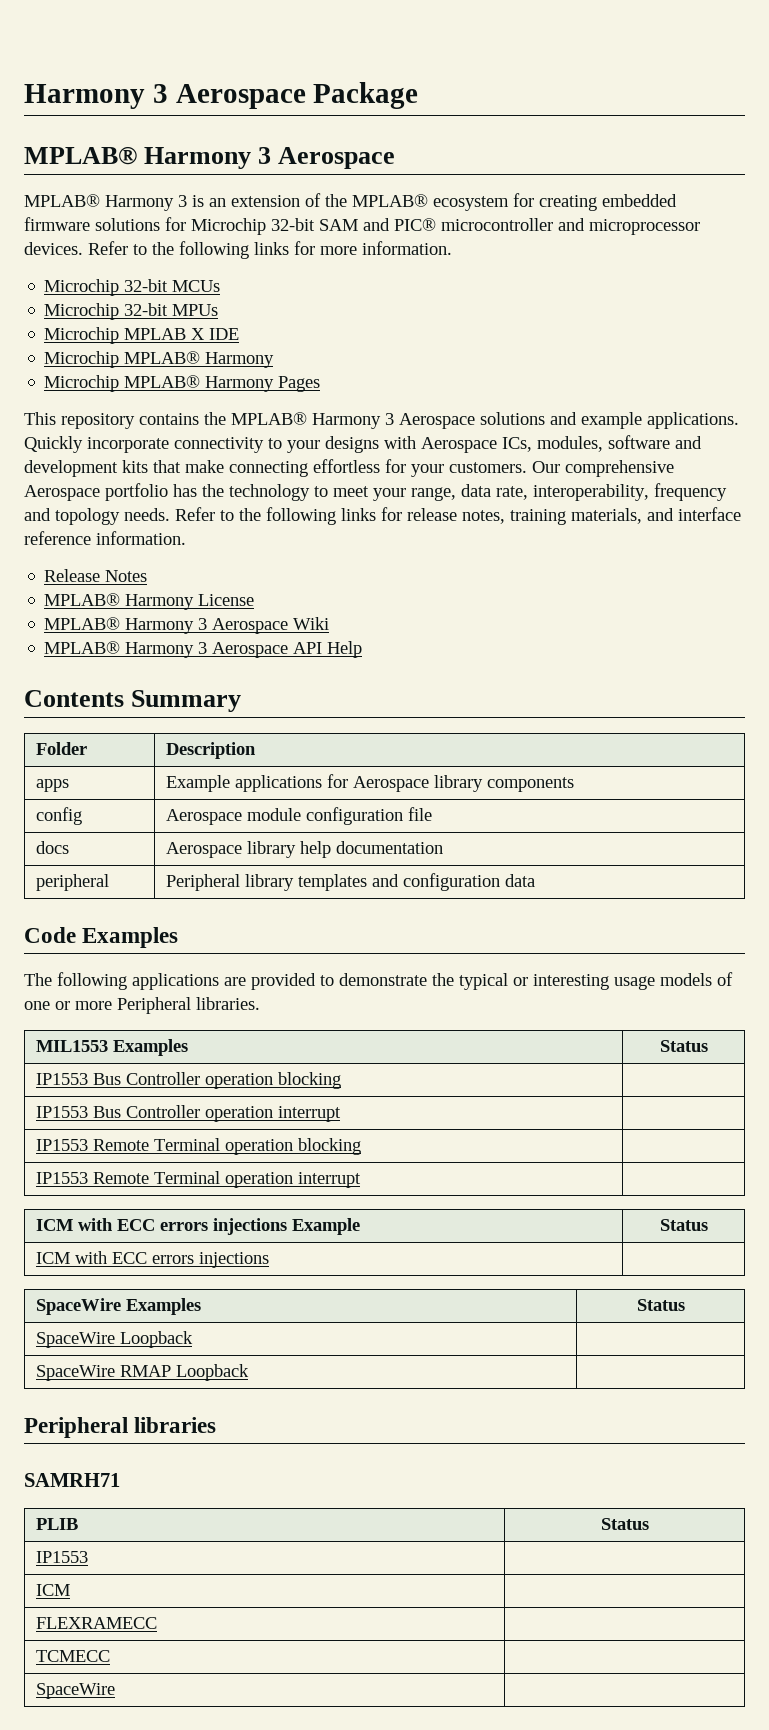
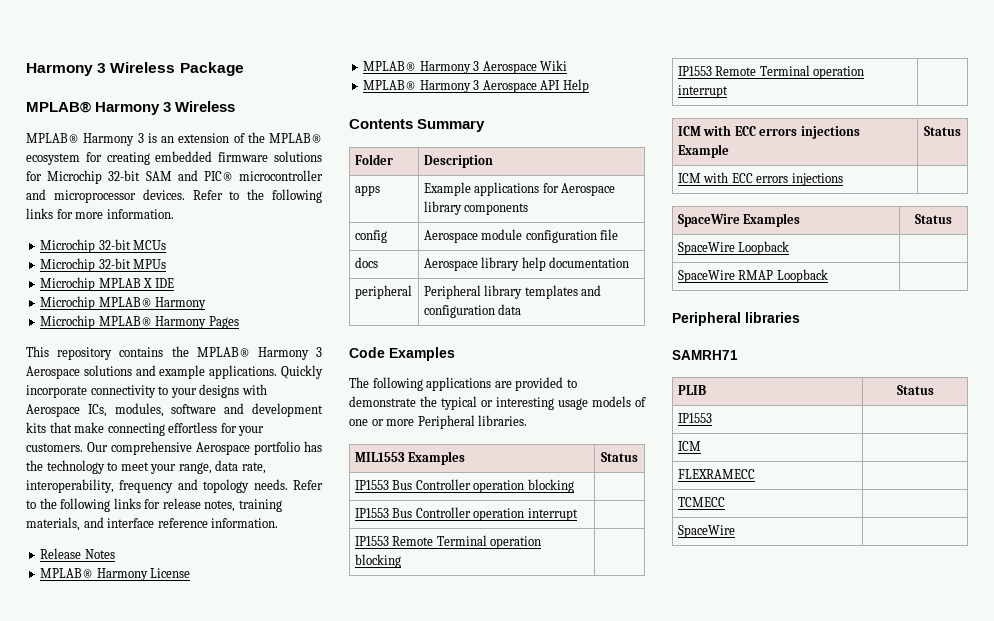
- Harmony 3 Aerospace Package
- MPLAB® Harmony 3 Aerospace
+ Harmony 3 Wireless Package
+ MPLAB® Harmony 3 Wireless

